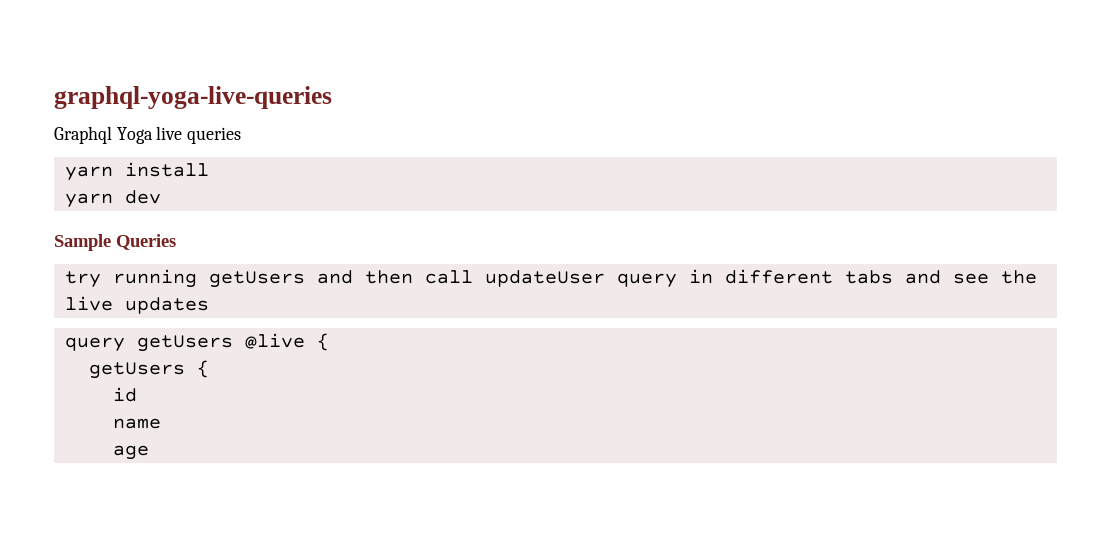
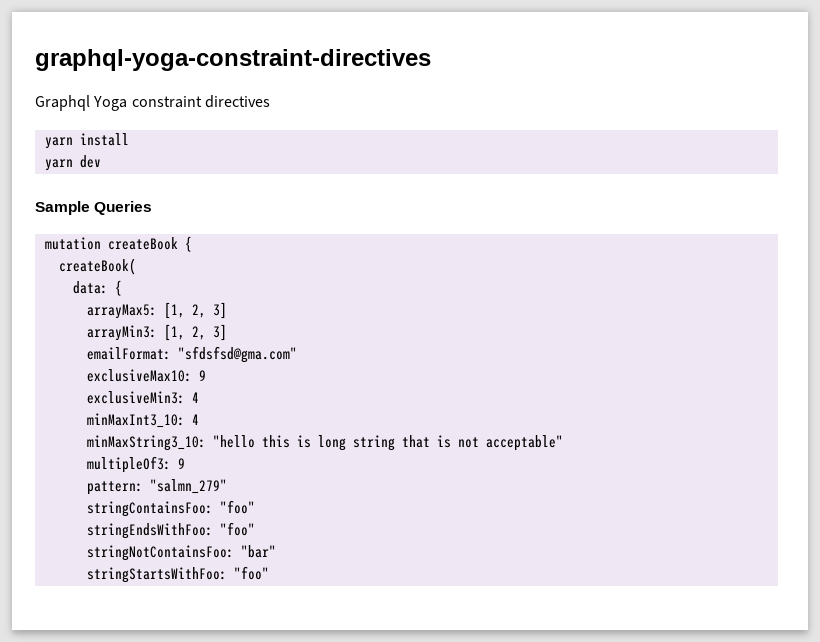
- graphql-yoga-live-queries
+ graphql-yoga-constraint-directives
- Graphql Yoga live queries
+ Graphql Yoga constraint directives
- try running getUsers and then call updateUser query in different tabs and see the live updates
- query getUsers @live {
- getUsers {
- id
- name
- age
+ mutation createBook {
+ createBook(
+ data: {
+ arrayMax5: [1, 2, 3]
+ arrayMin3: [1, 2, 3]
+ emailFormat: "sfdsfsd@gma.com"
+ exclusiveMax10: 9
+ exclusiveMin3: 4
+ minMaxInt3_10: 4
+ minMaxString3_10: "hello this is long string that is not acceptable"
+ multipleOf3: 9
+ pattern: "salmn_279"
+ stringContainsFoo: "foo"
+ stringEndsWithFoo: "foo"
+ stringNotContainsFoo: "bar"
+ stringStartsWithFoo: "foo"

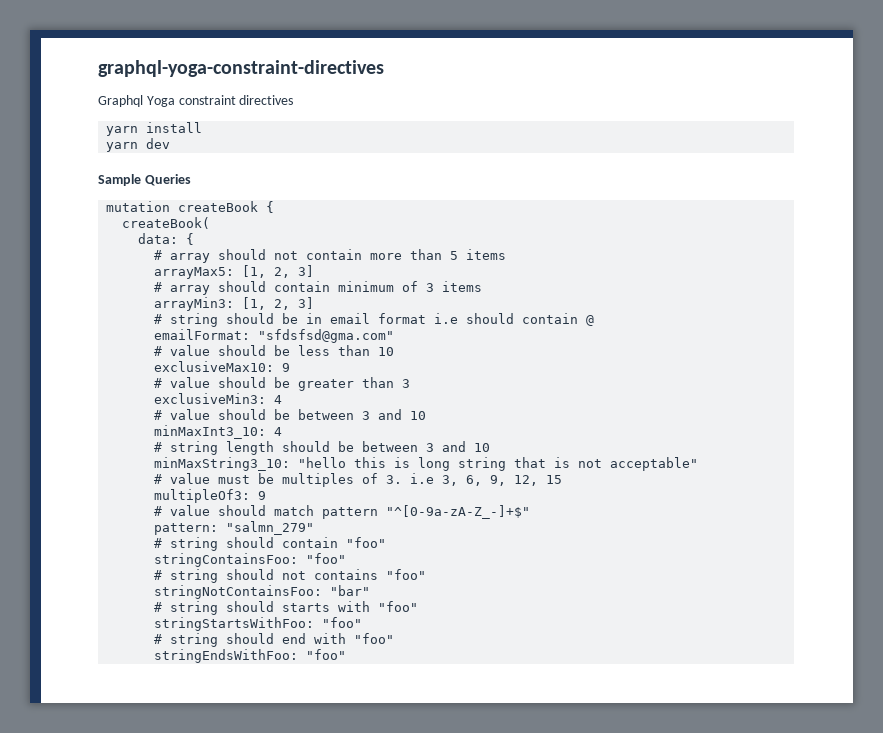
+ # array should not contain more than 5 items
  arrayMax5: [1, 2, 3]
+ # array should contain minimum of 3 items
  arrayMin3: [1, 2, 3]
+ # string should be in email format i.e should contain @
  emailFormat: "sfdsfsd@gma.com"
+ # value should be less than 10
  exclusiveMax10: 9
+ # value should be greater than 3
  exclusiveMin3: 4
+ # value should be between 3 and 10
  minMaxInt3_10: 4
+ # string length should be between 3 and 10
+ # value must be multiples of 3. i.e 3, 6, 9, 12, 15
  multipleOf3: 9
+ # value should match pattern "^[0-9a-zA-Z_-]+$"
  pattern: "salmn_279"
+ # string should contain "foo"
  stringContainsFoo: "foo"
+ # string should not contains "foo"
+ stringNotContainsFoo: "bar"
+ # string should starts with "foo"
+ stringStartsWithFoo: "foo"
+ # string should end with "foo"
  stringEndsWithFoo: "foo"
- stringNotContainsFoo: "bar"
- stringStartsWithFoo: "foo"

